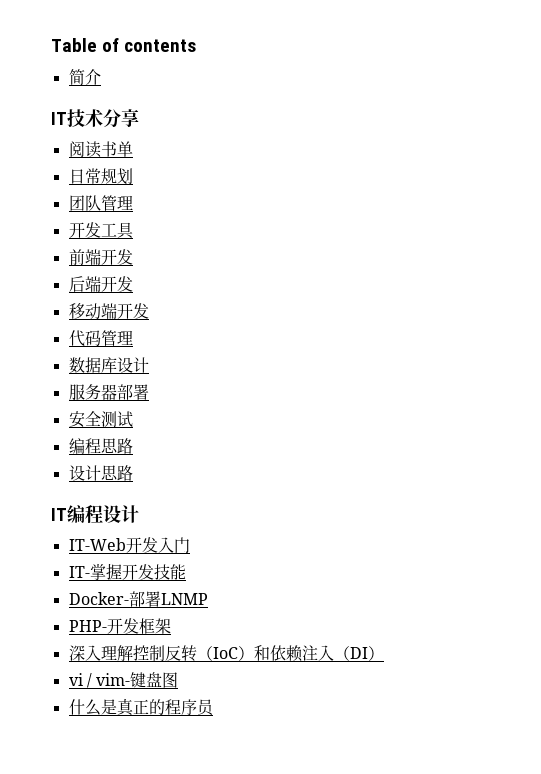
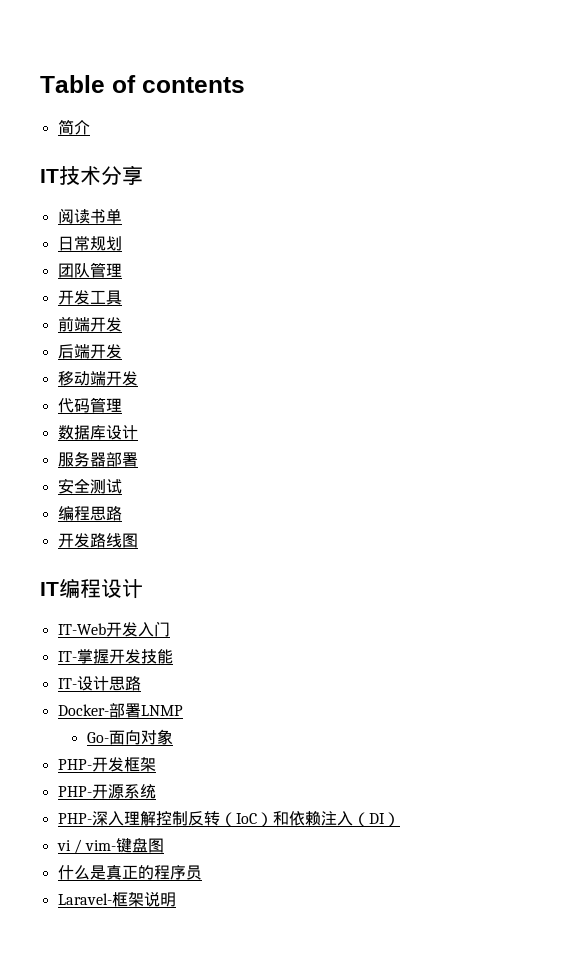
- 设计思路
+ 开发路线图
+ IT-设计思路
+ Go-面向对象
- 深入理解控制反转（IoC）和依赖注入（DI）
+ PHP-开源系统
+ PHP-深入理解控制反转（IoC）和依赖注入（DI）
+ Laravel-框架说明

